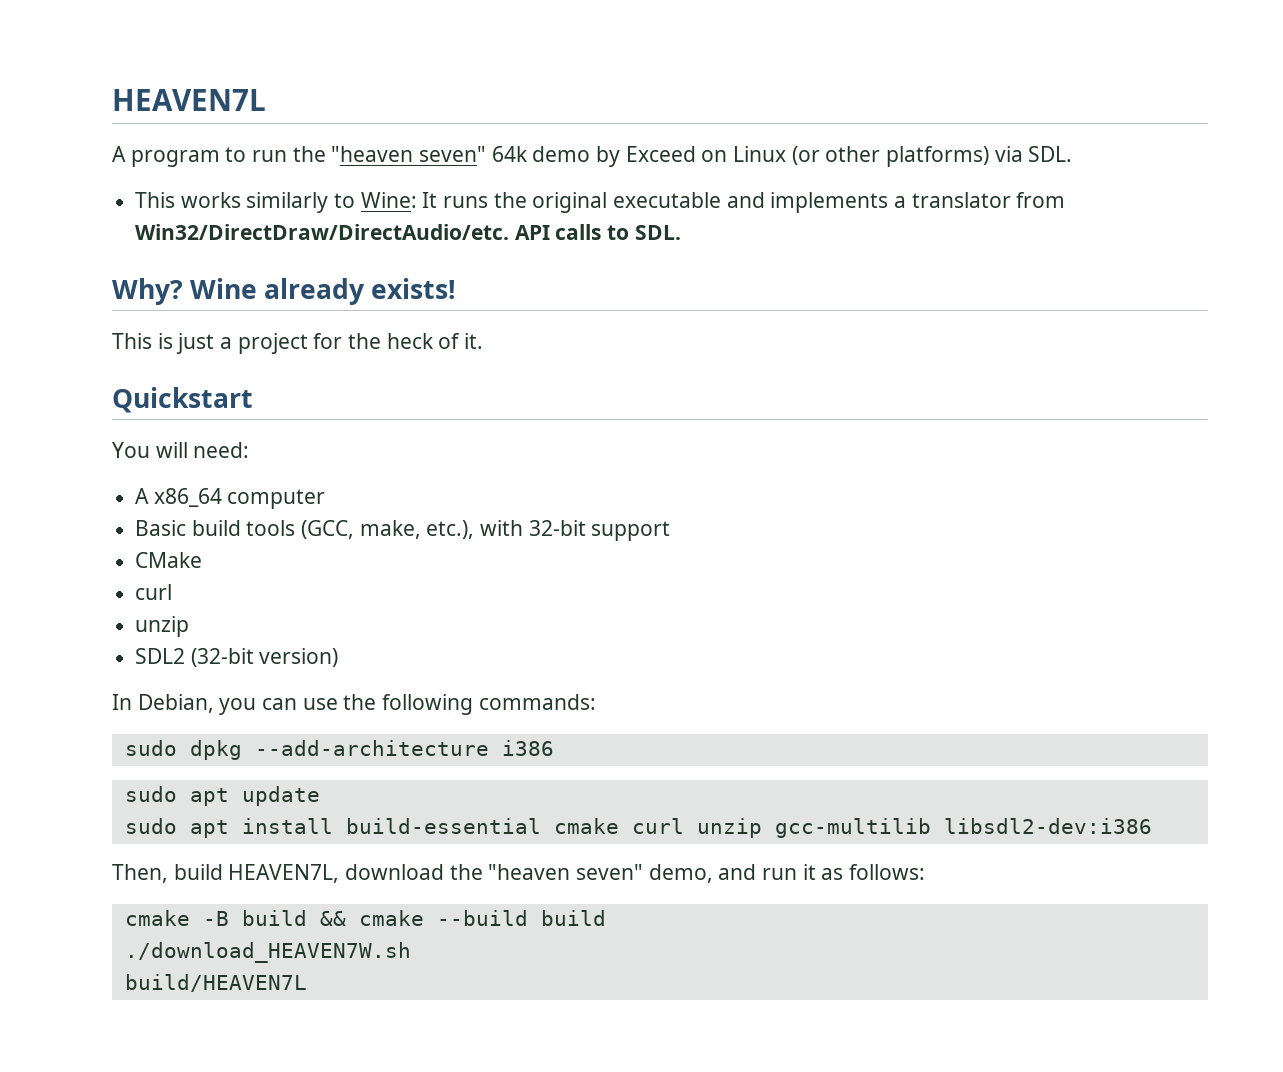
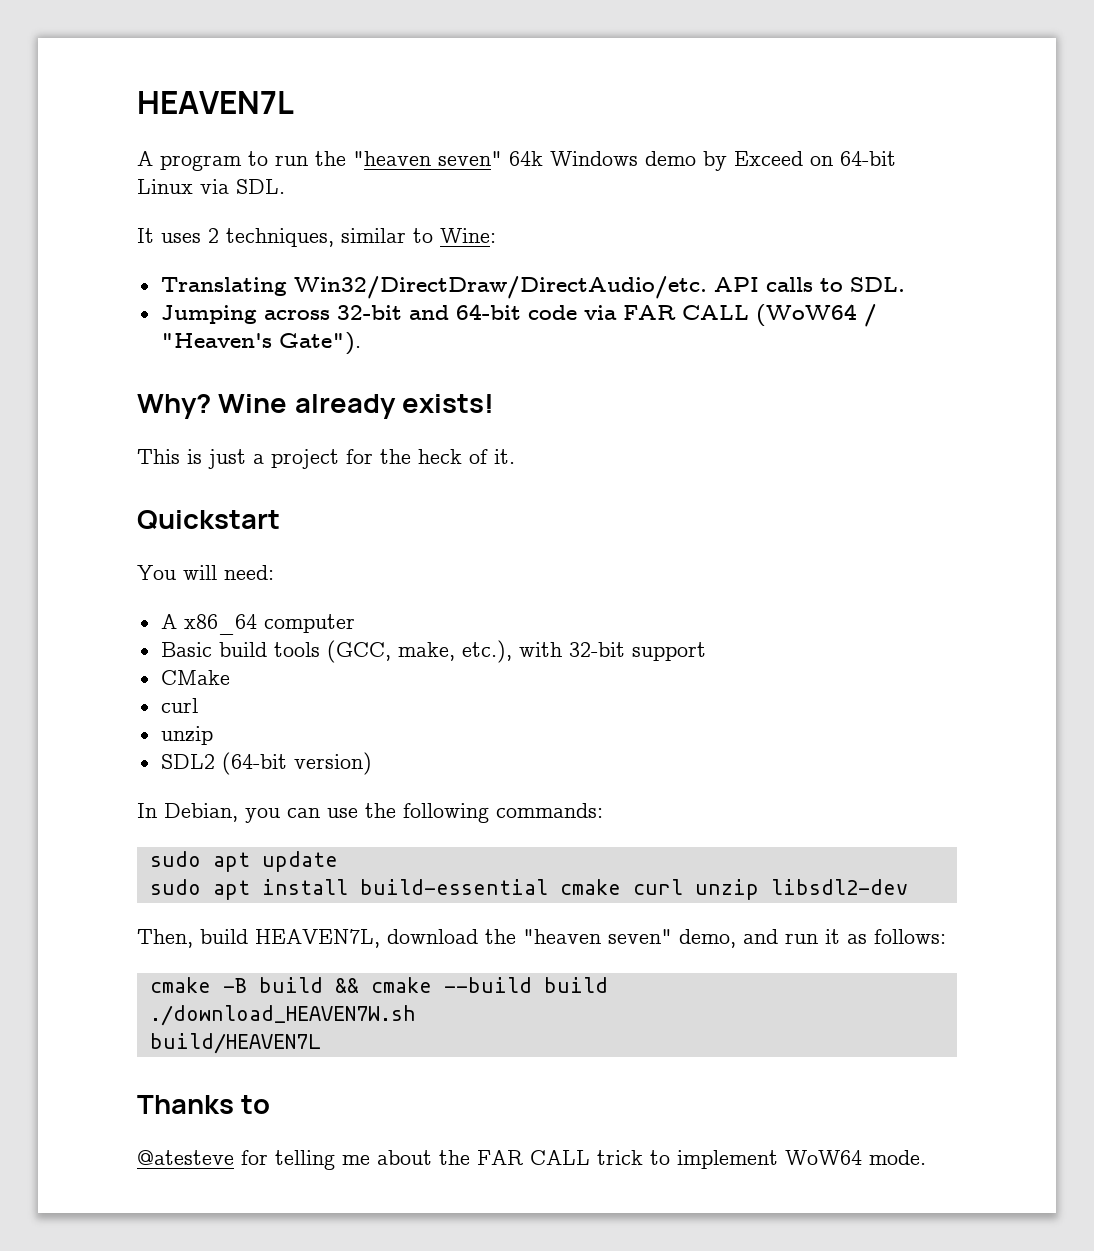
- A program to run the "heaven seven" 64k demo by Exceed on Linux (or other platforms) via SDL.
- This works similarly to Wine: It runs the original executable and implements a translator from Win32/DirectDraw/DirectAudio/etc.
+ A program to run the "heaven seven" 64k Windows demo by Exceed on 64-bit Linux via SDL.
+ It uses 2 techniques, similar to Wine:
+ Translating Win32/DirectDraw/DirectAudio/etc.
+ Jumping across 32-bit and 64-bit code via FAR CALL (WoW64 / "Heaven's Gate").
- SDL2 (32-bit version)
+ SDL2 (64-bit version)
- sudo dpkg --add-architecture i386
- sudo apt install build-essential cmake curl unzip gcc-multilib libsdl2-dev:i386
+ sudo apt install build-essential cmake curl unzip libsdl2-dev
+ Thanks to
+ @atesteve for telling me about the FAR CALL trick to implement WoW64 mode.

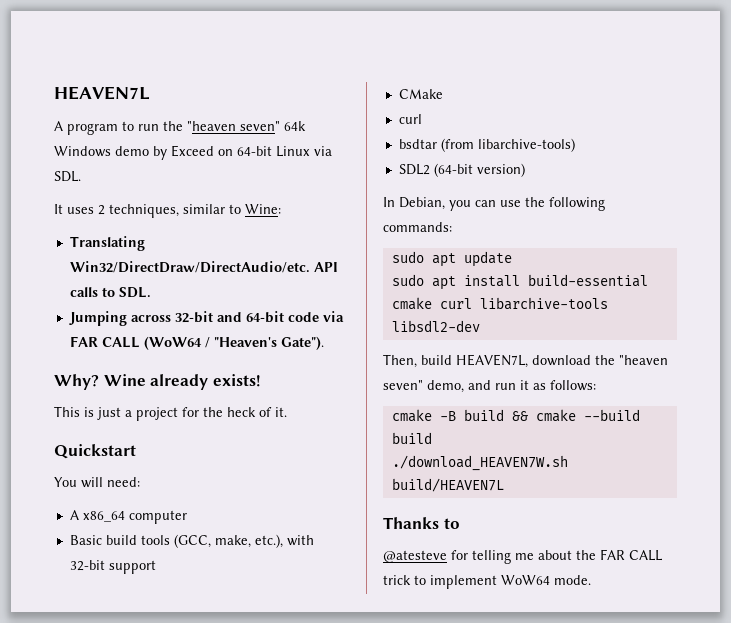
  CMake
  curl
- unzip
+ bsdtar (from libarchive-tools)
- sudo apt install build-essential cmake curl unzip libsdl2-dev
+ sudo apt install build-essential cmake curl libarchive-tools libsdl2-dev

